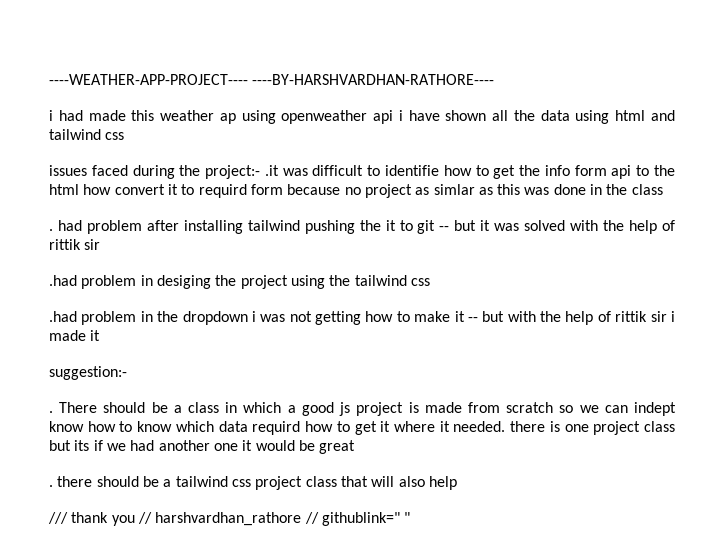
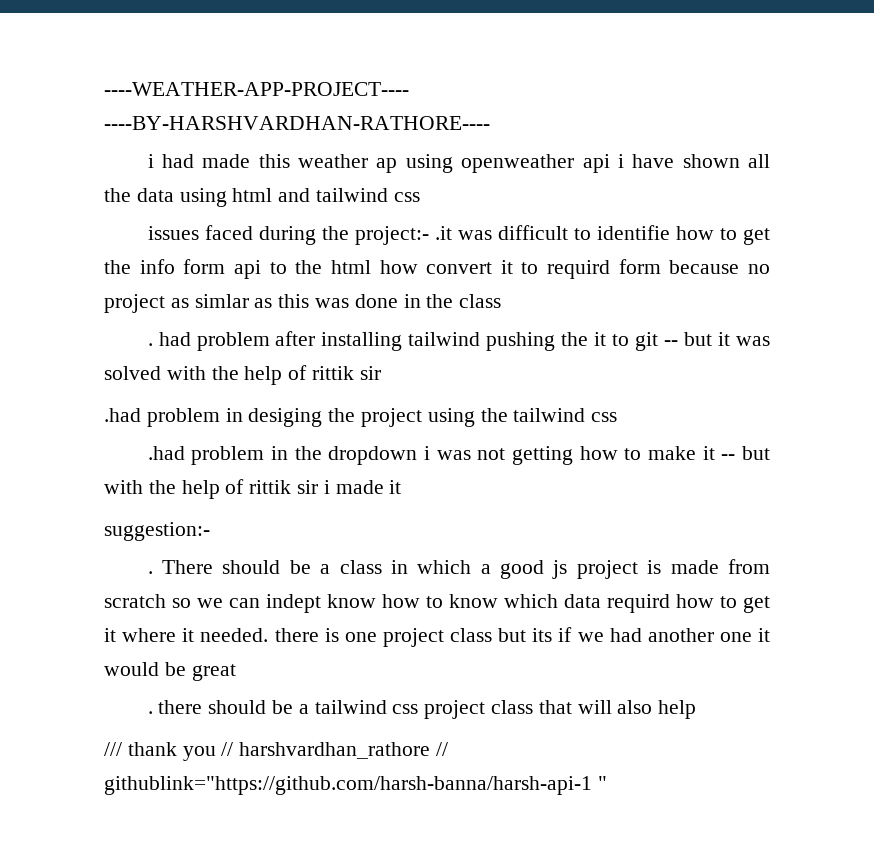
- /// thank you // harshvardhan_rathore // githublink=" "
+ /// thank you // harshvardhan_rathore // githublink="https://github.com/harsh-banna/harsh-api-1 "

